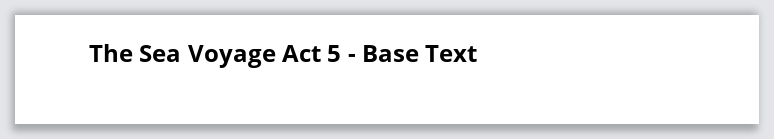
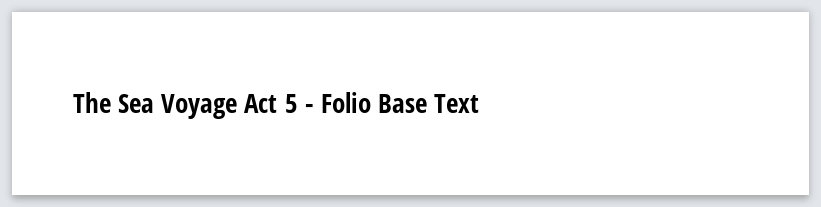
- The Sea Voyage Act 5 - Base Text
+ The Sea Voyage Act 5 - Folio Base Text

